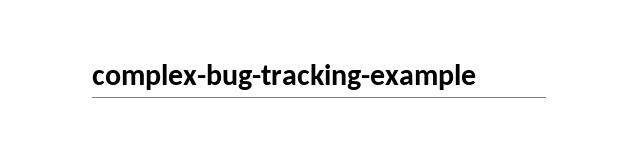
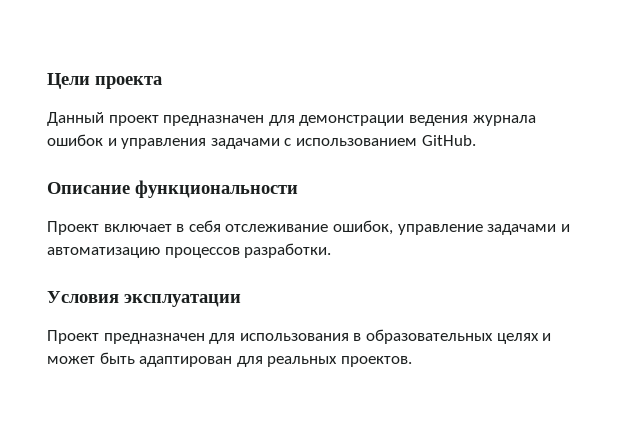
- complex-bug-tracking-example
+ Цели проекта
+ Данный проект предназначен для демонстрации ведения журнала ошибок и управления задачами с использованием GitHub.
+ Описание функциональности
+ Проект включает в себя отслеживание ошибок, управление задачами и автоматизацию процессов разработки.
+ Условия эксплуатации
+ Проект предназначен для использования в образовательных целях и может быть адаптирован для реальных проектов.

